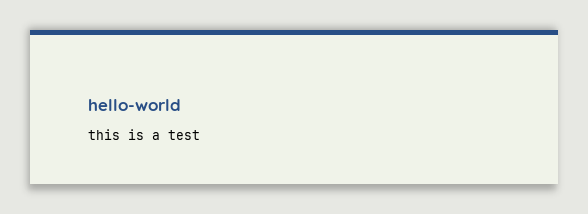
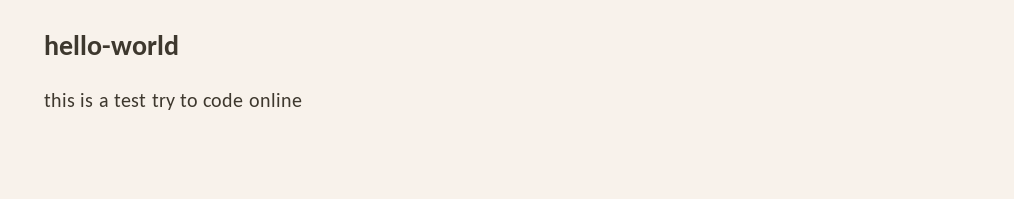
- this is a test
+ this is a test try to code online

